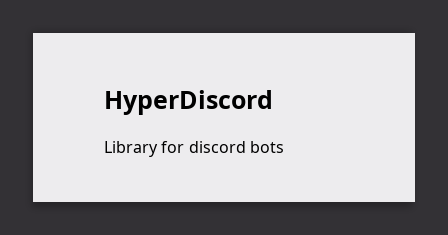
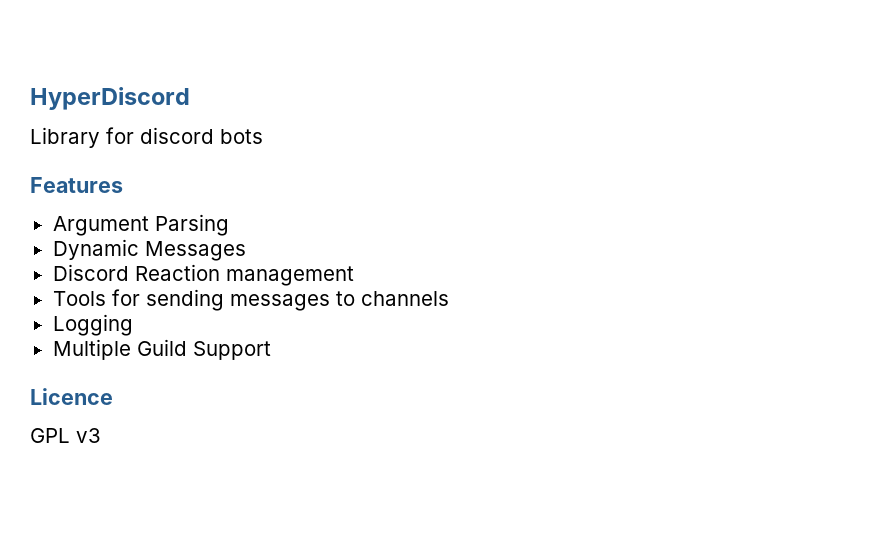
+ Features
+ Argument Parsing
+ Dynamic Messages
+ Discord Reaction management
+ Tools for sending messages to channels
+ Logging
+ Multiple Guild Support
+ Licence
+ GPL v3

